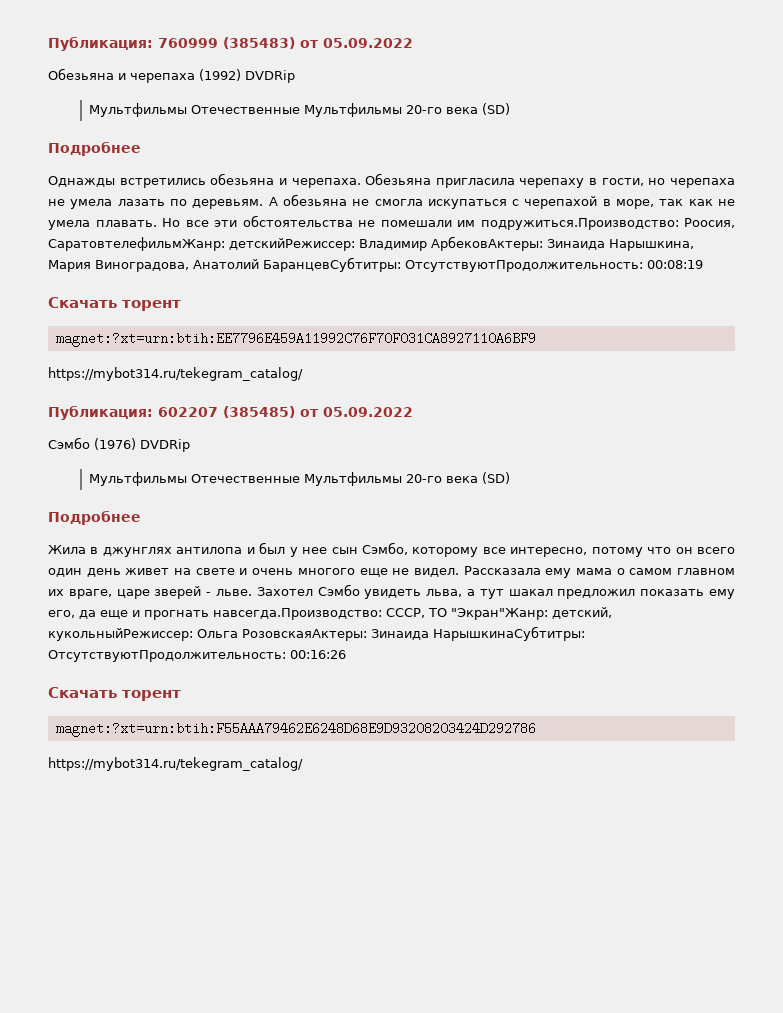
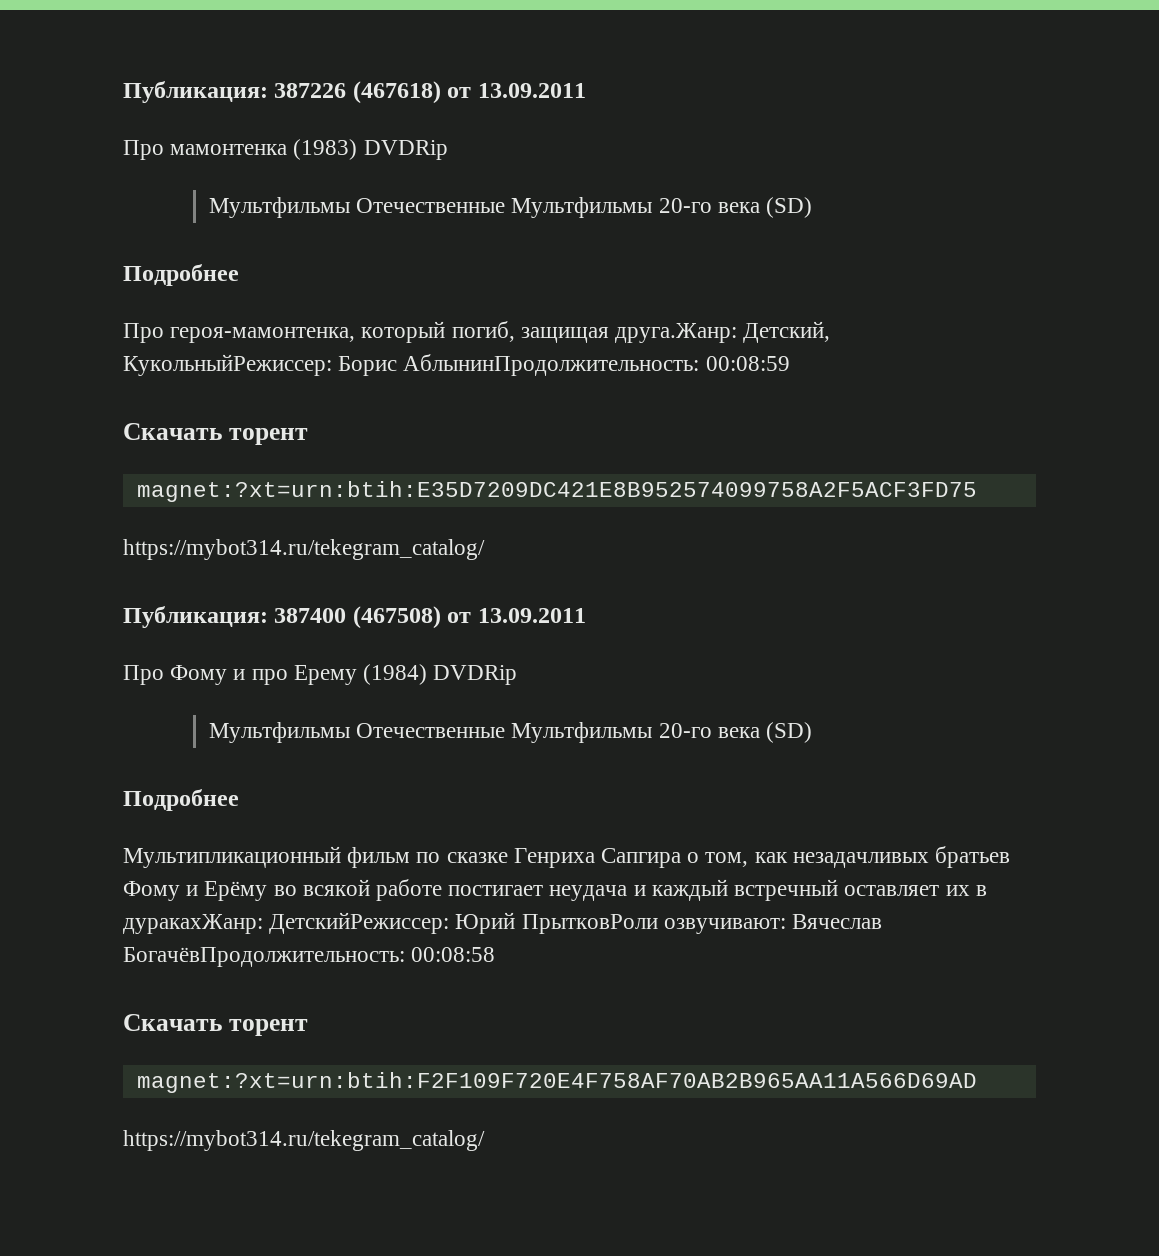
- Публикация: 760999 (385483) от 05.09.2022
- Обезьяна и черепаха (1992) DVDRip
+ Публикация: 387226 (467618) от 13.09.2011
+ Про мамонтенка (1983) DVDRip
  Мультфильмы Отечественные Мультфильмы 20-го века (SD)
  Подробнее
- Однажды встретились обезьяна и черепаха. Обезьяна пригласила черепаху в гости, но черепаха не умела лазать по деревьям. А обезьяна не смогла искупаться с черепахой в море, так как не умела плавать. Но все эти обстоятельства не помешали им подружиться.Производство: Роосия, СаратовтелефильмЖанр: детскийРежиссер: Владимир АрбековАктеры: Зинаида Нарышкина, Мария Виноградова, Анатолий БаранцевСубтитры: ОтсутствуютПродолжительность: 00:08:19
+ Про героя-мамонтенка, который погиб, защищая друга.Жанр: Детский, КукольныйРежиссер: Борис АблынинПродолжительность: 00:08:59
  Скачать торент
- magnet:?xt=urn:btih:EE7796E459A11992C76F70F031CA8927110A6BF9
+ magnet:?xt=urn:btih:E35D7209DC421E8B952574099758A2F5ACF3FD75
- Публикация: 602207 (385485) от 05.09.2022
- Сэмбо (1976) DVDRip
+ Публикация: 387400 (467508) от 13.09.2011
+ Про Фому и про Ерему (1984) DVDRip
  Мультфильмы Отечественные Мультфильмы 20-го века (SD)
  Подробнее
- Жила в джунглях антилопа и был у нее сын Сэмбо, которому все интересно, потому что он всего один день живет на свете и очень многого еще не видел. Рассказала ему мама о самом главном их враге, царе зверей - льве. Захотел Сэмбо увидеть льва, а тут шакал предложил показать ему его, да еще и прогнать навсегда.Производство: СССР, ТО "Экран"Жанр: детский, кукольныйРежиссер: Ольга РозовскаяАктеры: Зинаида НарышкинаСубтитры: ОтсутствуютПродолжительность: 00:16:26
+ Мультипликационный фильм по сказке Генриха Сапгира о том, как незадачливых братьев Фому и Ерёму во всякой работе постигает неудача и каждый встречный оставляет их в дуракахЖанр: ДетскийРежиссер: Юрий ПрытковРоли озвучивают: Вячеслав БогачёвПродолжительность: 00:08:58
  Скачать торент
- magnet:?xt=urn:btih:F55AAA79462E6248D68E9D93208203424D292786
+ magnet:?xt=urn:btih:F2F109F720E4F758AF70AB2B965AA11A566D69AD

